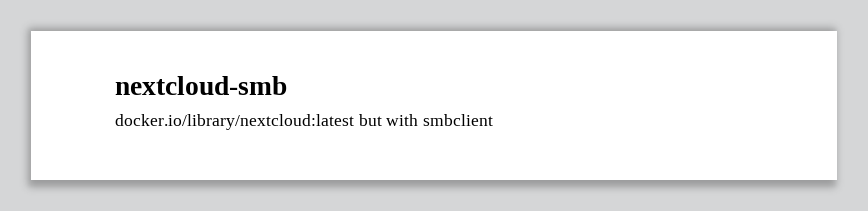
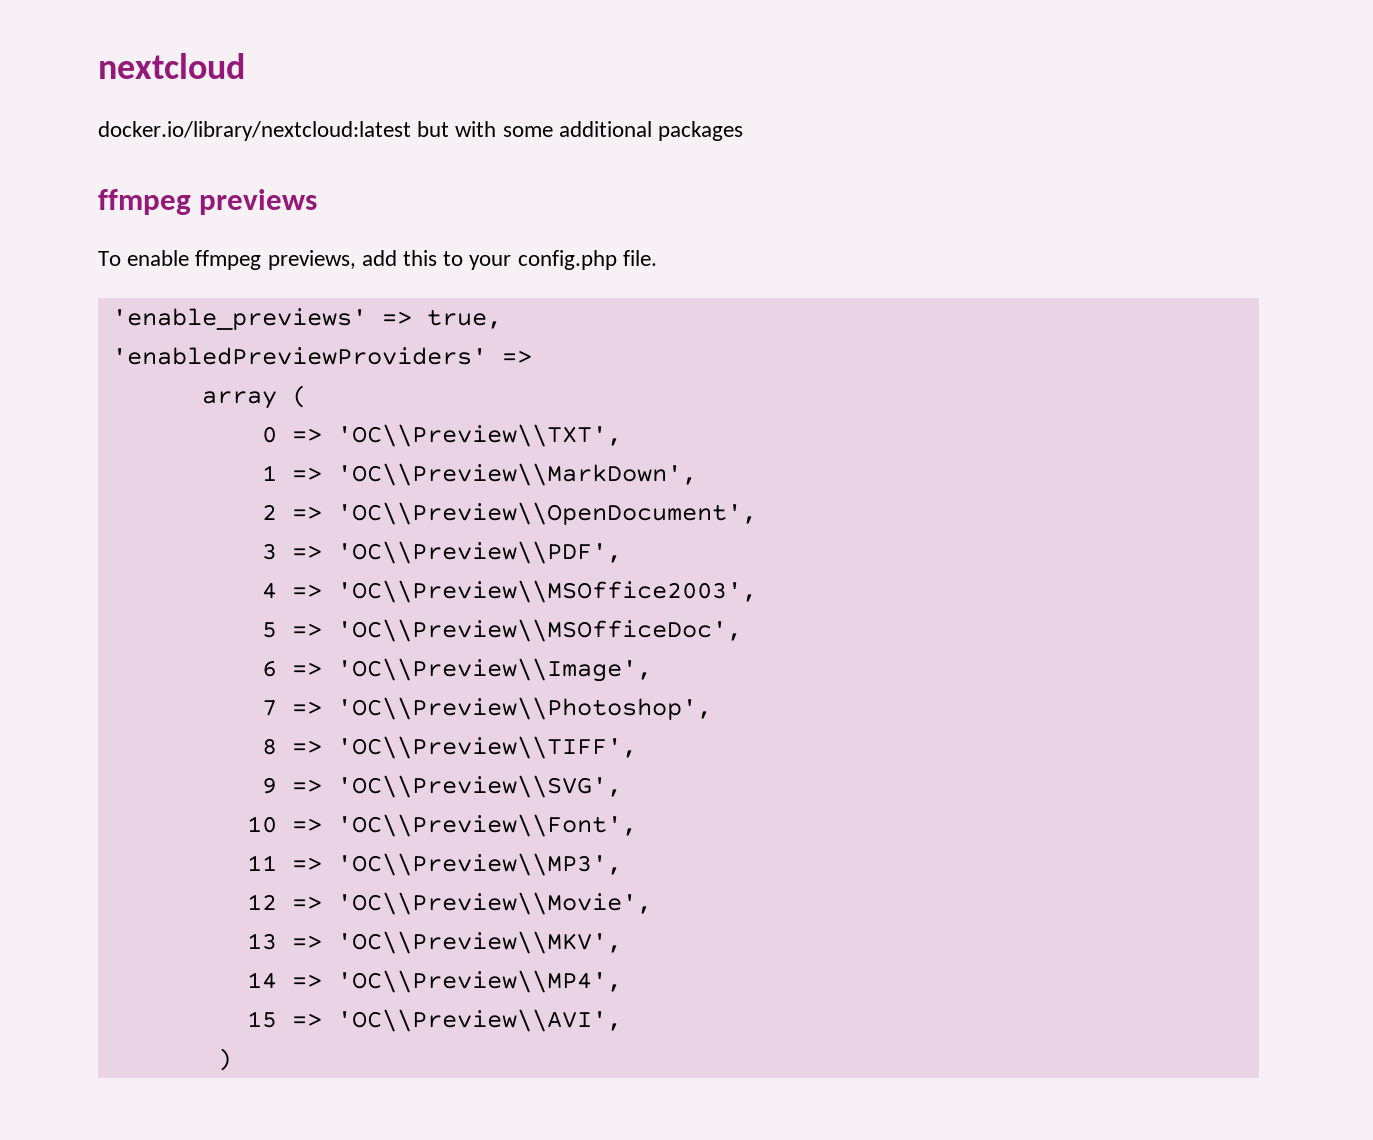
- nextcloud-smb
+ nextcloud
- docker.io/library/nextcloud:latest but with smbclient
+ docker.io/library/nextcloud:latest but with some additional packages
+ ffmpeg previews
+ To enable ffmpeg previews, add this to your config.php file.
+ 'enable_previews' => true,
+ 'enabledPreviewProviders' =>
+ array (
+ 0 => 'OC\\Preview\\TXT',
+ 1 => 'OC\\Preview\\MarkDown',
+ 2 => 'OC\\Preview\\OpenDocument',
+ 3 => 'OC\\Preview\\PDF',
+ 4 => 'OC\\Preview\\MSOffice2003',
+ 5 => 'OC\\Preview\\MSOfficeDoc',
+ 6 => 'OC\\Preview\\Image',
+ 7 => 'OC\\Preview\\Photoshop',
+ 8 => 'OC\\Preview\\TIFF',
+ 9 => 'OC\\Preview\\SVG',
+ 10 => 'OC\\Preview\\Font',
+ 11 => 'OC\\Preview\\MP3',
+ 12 => 'OC\\Preview\\Movie',
+ 13 => 'OC\\Preview\\MKV',
+ 14 => 'OC\\Preview\\MP4',
+ 15 => 'OC\\Preview\\AVI',
+ )

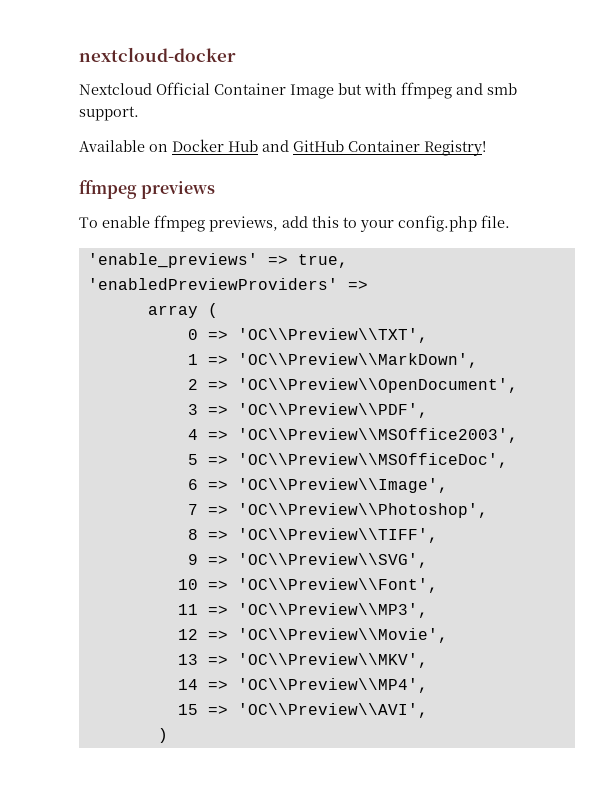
- nextcloud
- docker.io/library/nextcloud:latest but with some additional packages
+ nextcloud-docker
+ Nextcloud Official Container Image but with ffmpeg and smb support.
+ Available on Docker Hub and GitHub Container Registry!

